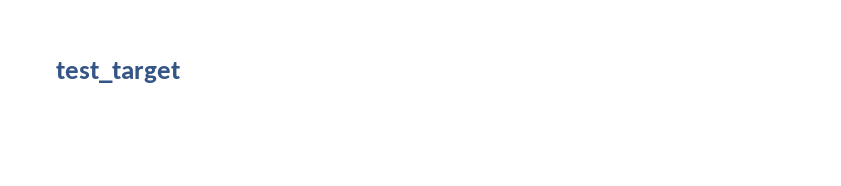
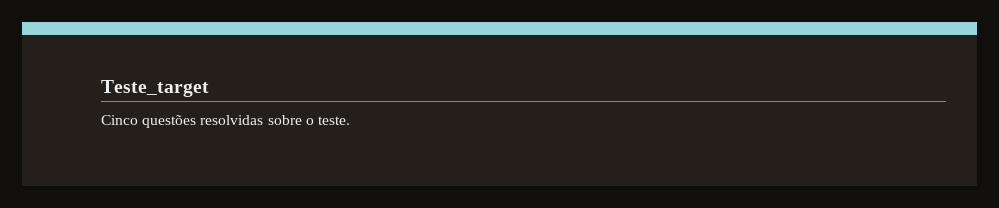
- test_target
+ Teste_target
+ Cinco questões resolvidas sobre o teste.

